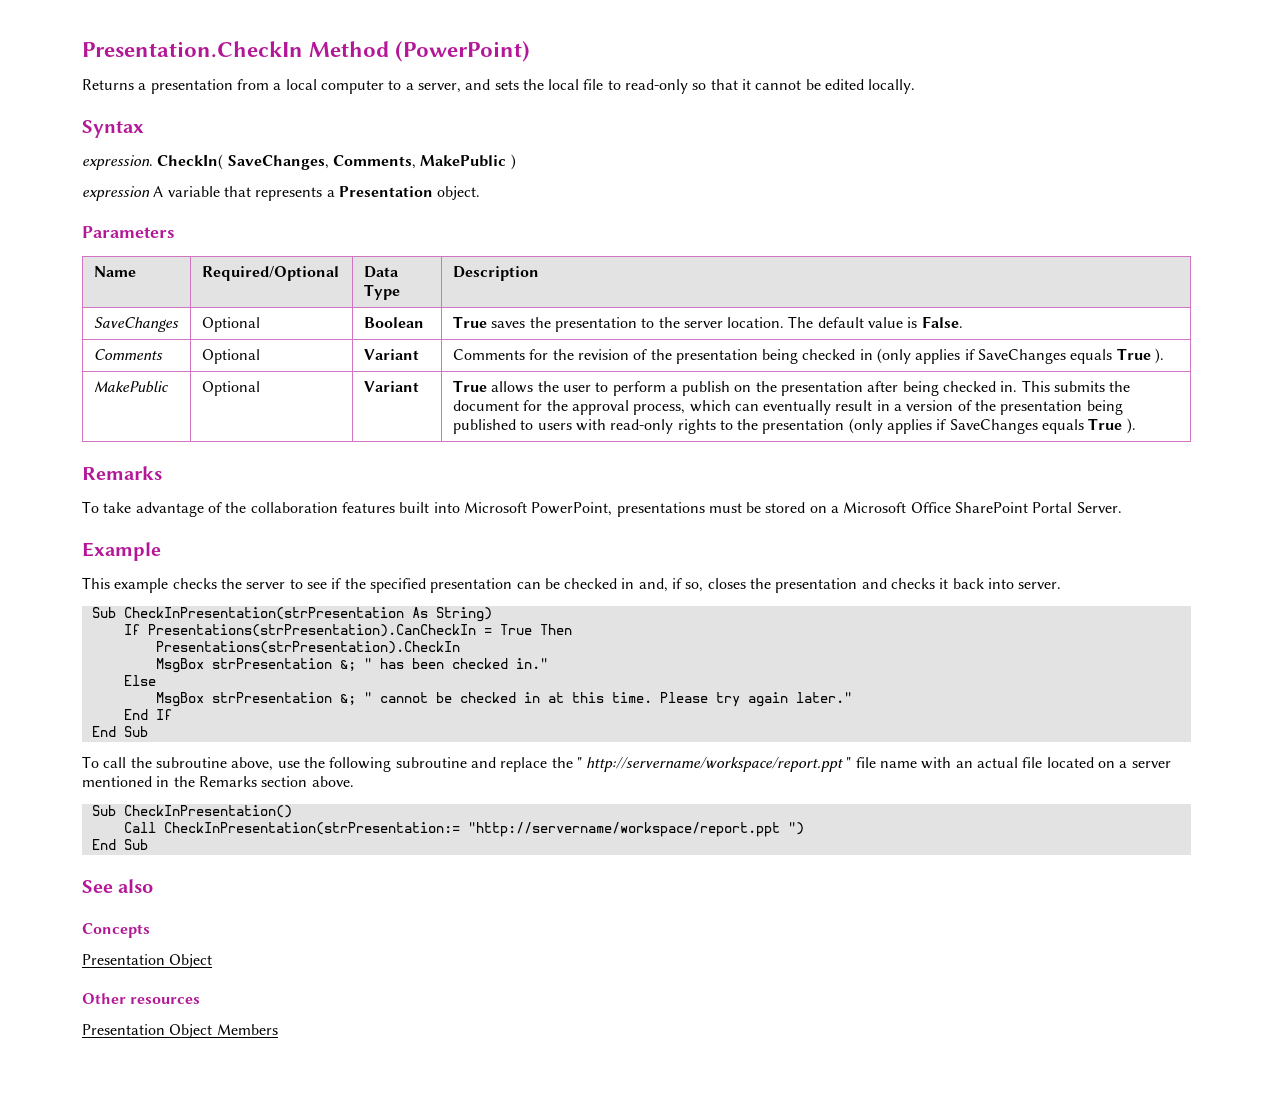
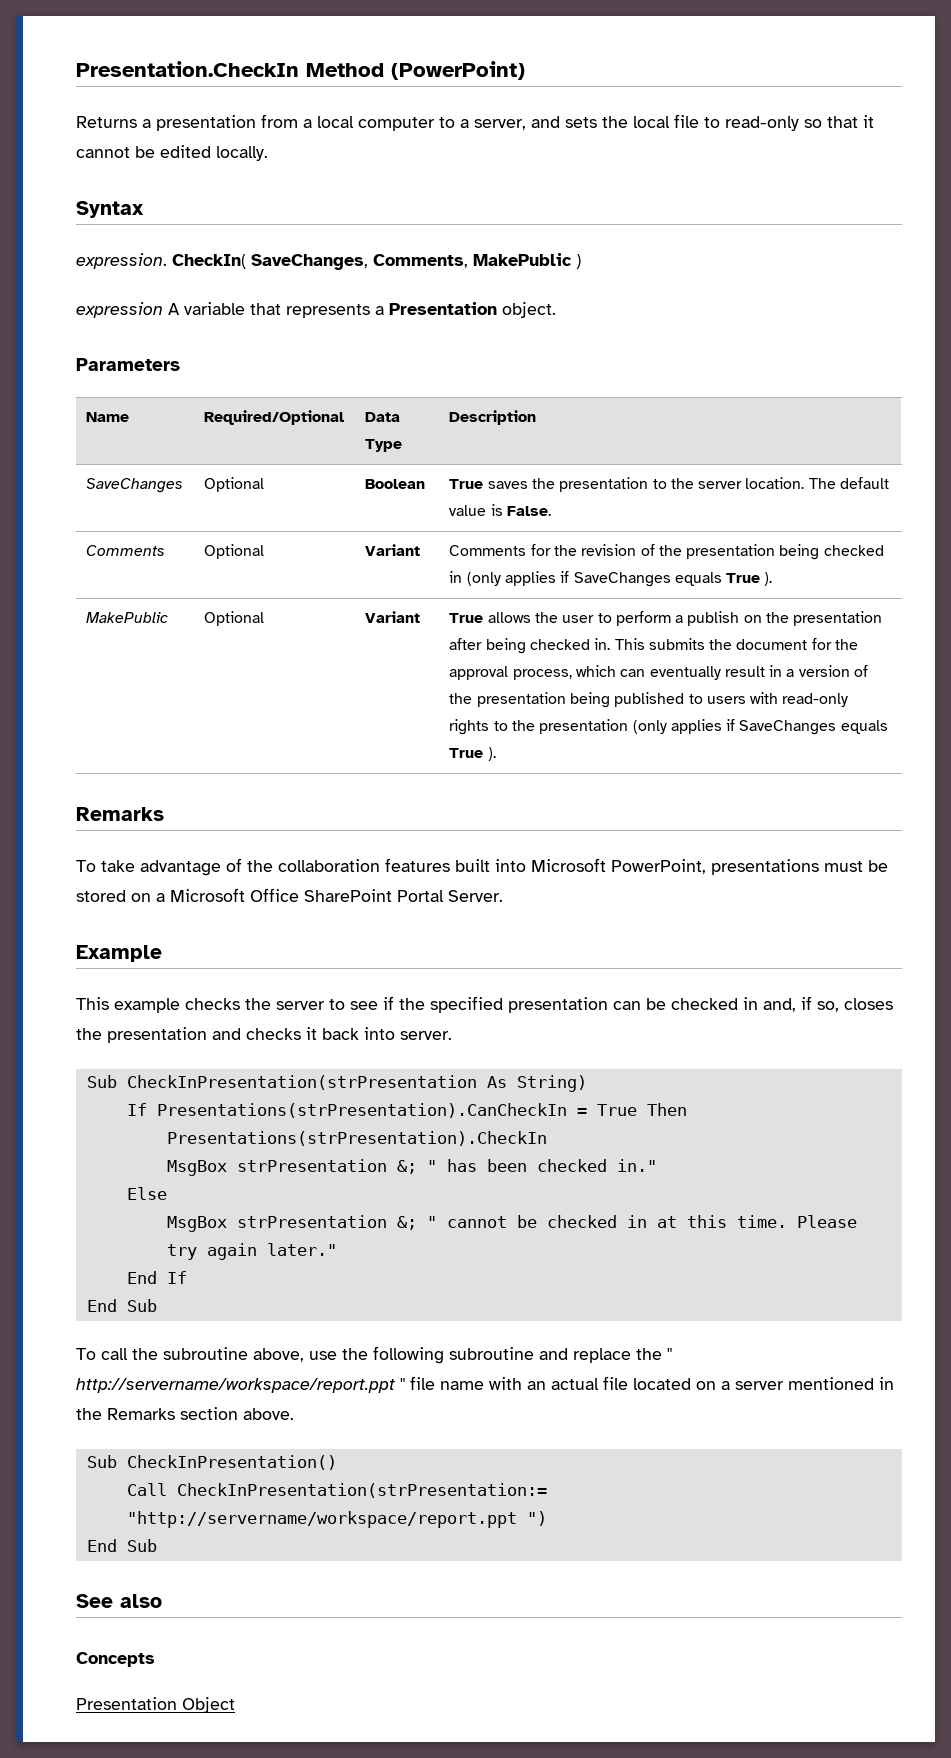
- Other resources
- Presentation Object Members

